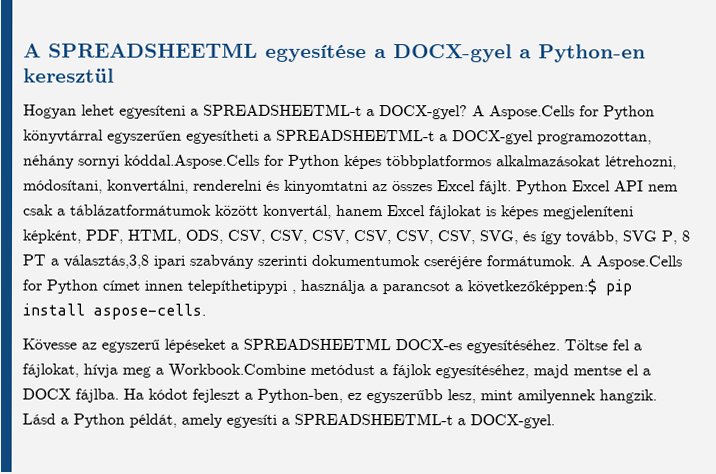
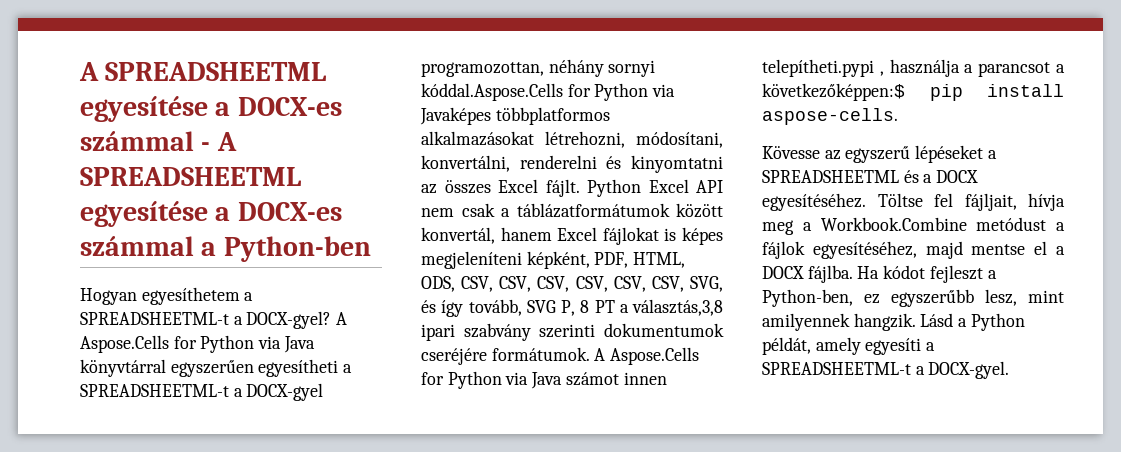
- A SPREADSHEETML egyesítése a DOCX-gyel a Python-en keresztül
+ A SPREADSHEETML egyesítése a DOCX-es számmal - A SPREADSHEETML egyesítése a DOCX-es számmal a Python-ben
- Hogyan lehet egyesíteni a SPREADSHEETML-t a DOCX-gyel?
+ Hogyan egyesíthetem a SPREADSHEETML-t a DOCX-gyel?
- A Aspose.Cells for Python könyvtárral egyszerűen egyesítheti a SPREADSHEETML-t a DOCX-gyel programozottan, néhány sornyi kóddal.Aspose.Cells for Python képes többplatformos alkalmazásokat létrehozni, módosítani, konvertálni, renderelni és kinyomtatni az összes Excel fájlt.
+ A Aspose.Cells for Python via Java könyvtárral egyszerűen egyesítheti a SPREADSHEETML-t a DOCX-gyel programozottan, néhány sornyi kóddal.Aspose.Cells for Python via Javaképes többplatformos alkalmazásokat létrehozni, módosítani, konvertálni, renderelni és kinyomtatni az összes Excel fájlt.
- A Aspose.Cells for Python címet innen telepíthetipypi , használja a parancsot a következőképpen:$ pip install aspose-cells.
+ A Aspose.Cells for Python via Java számot innen telepítheti.pypi , használja a parancsot a következőképpen:$ pip install aspose-cells.
- Kövesse az egyszerű lépéseket a SPREADSHEETML DOCX-es egyesítéséhez.
+ Kövesse az egyszerű lépéseket a SPREADSHEETML és a DOCX egyesítéséhez.
- Töltse fel a fájlokat, hívja meg a Workbook.Combine metódust a fájlok egyesítéséhez, majd mentse el a DOCX fájlba.
+ Töltse fel fájljait, hívja meg a Workbook.Combine metódust a fájlok egyesítéséhez, majd mentse el a DOCX fájlba.

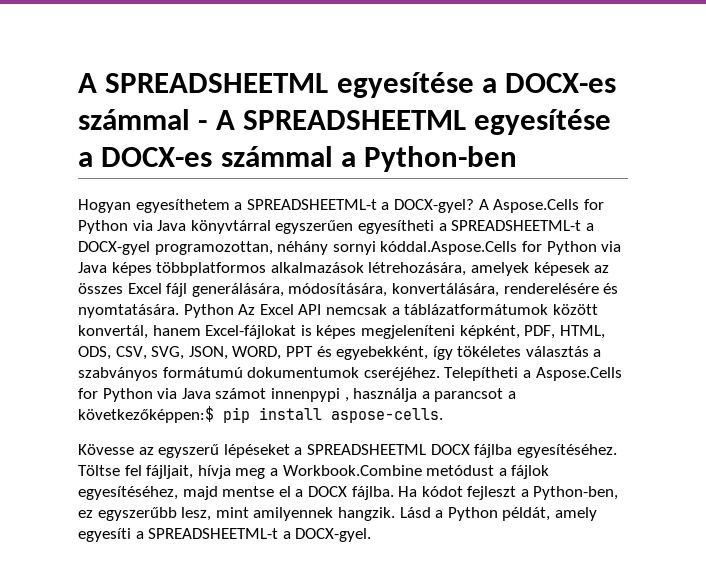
- A Aspose.Cells for Python via Java könyvtárral egyszerűen egyesítheti a SPREADSHEETML-t a DOCX-gyel programozottan, néhány sornyi kóddal.Aspose.Cells for Python via Javaképes többplatformos alkalmazásokat létrehozni, módosítani, konvertálni, renderelni és kinyomtatni az összes Excel fájlt. Python Excel API nem csak a táblázatformátumok között konvertál, hanem Excel fájlokat is képes megjeleníteni képként, PDF, HTML, ODS, CSV, CSV, CSV, CSV, CSV, CSV, SVG, és így tovább, SVG P, 8 PT a választás,3,8 ipari szabvány szerinti dokumentumok cseréjére formátumok. A Aspose.Cells for Python via Java számot innen telepítheti.pypi , használja a parancsot a következőképpen:$ pip install aspose-cells.
+ A Aspose.Cells for Python via Java könyvtárral egyszerűen egyesítheti a SPREADSHEETML-t a DOCX-gyel programozottan, néhány sornyi kóddal.Aspose.Cells for Python via Java képes többplatformos alkalmazások létrehozására, amelyek képesek az összes Excel fájl generálására, módosítására, konvertálására, renderelésére és nyomtatására. Python Az Excel API nemcsak a táblázatformátumok között konvertál, hanem Excel-fájlokat is képes megjeleníteni képként, PDF, HTML, ODS, CSV, SVG, JSON, WORD, PPT és egyebekként, így tökéletes választás a szabványos formátumú dokumentumok cseréjéhez. Telepítheti a Aspose.Cells for Python via Java számot innenpypi , használja a parancsot a következőképpen:$ pip install aspose-cells.
- Kövesse az egyszerű lépéseket a SPREADSHEETML és a DOCX egyesítéséhez.
+ Kövesse az egyszerű lépéseket a SPREADSHEETML DOCX fájlba egyesítéséhez.

